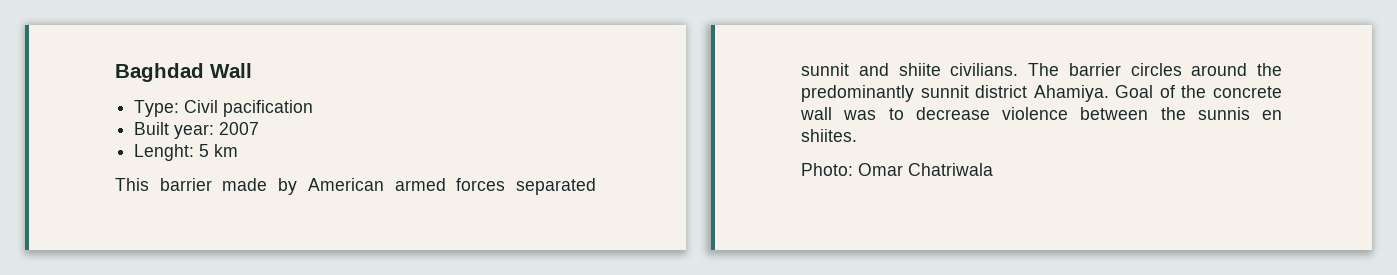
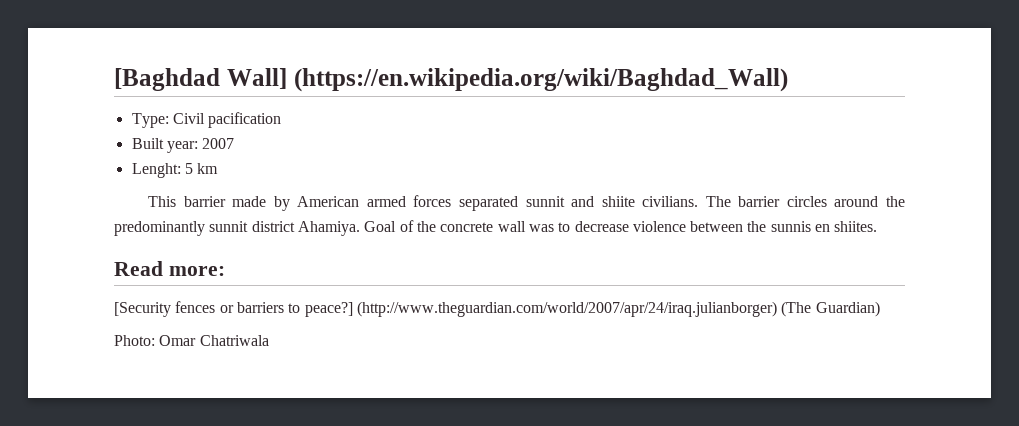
- Baghdad Wall
+ [Baghdad Wall] (https://en.wikipedia.org/wiki/Baghdad_Wall)
+ Read more:
+ [Security fences or barriers to peace?] (http://www.theguardian.com/world/2007/apr/24/iraq.julianborger) (The Guardian)

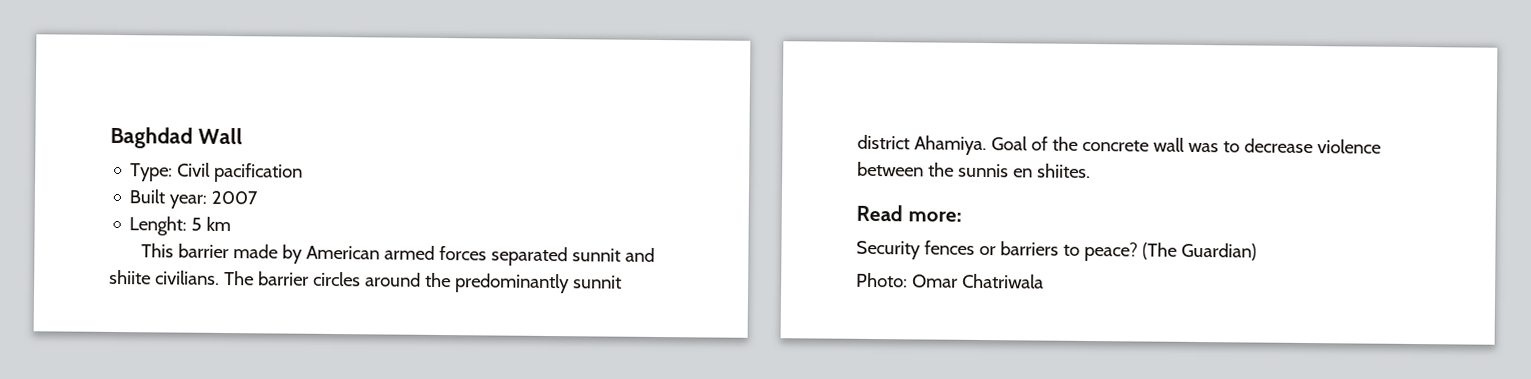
- [Baghdad Wall] (https://en.wikipedia.org/wiki/Baghdad_Wall)
+ Baghdad Wall
- [Security fences or barriers to peace?] (http://www.theguardian.com/world/2007/apr/24/iraq.julianborger) (The Guardian)
+ Security fences or barriers to peace? (The Guardian)

